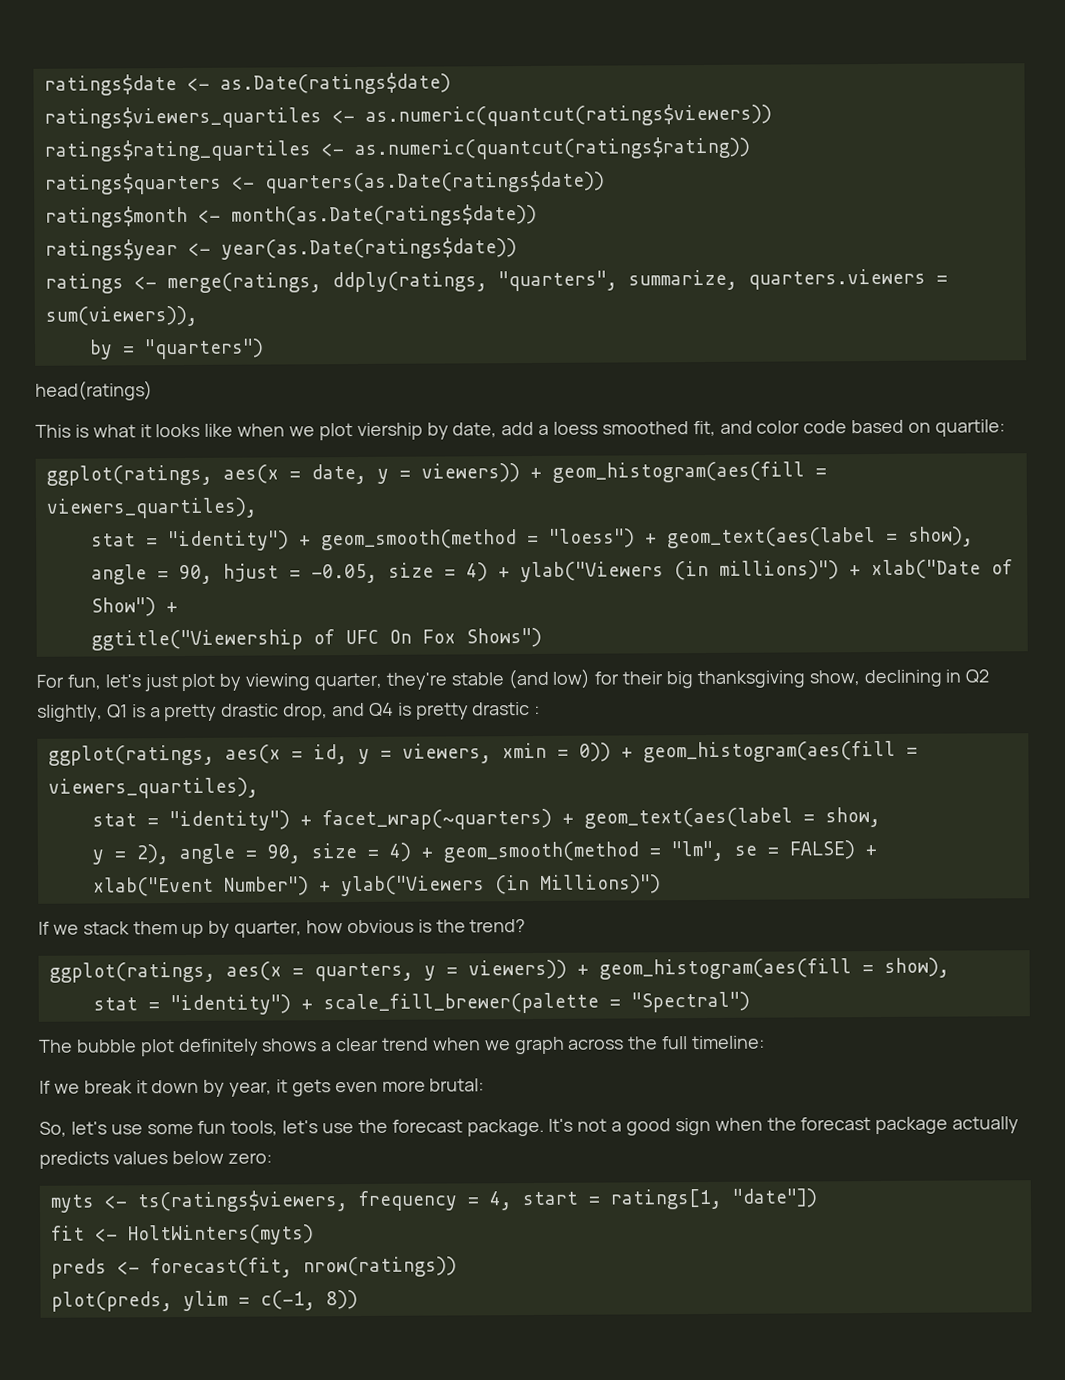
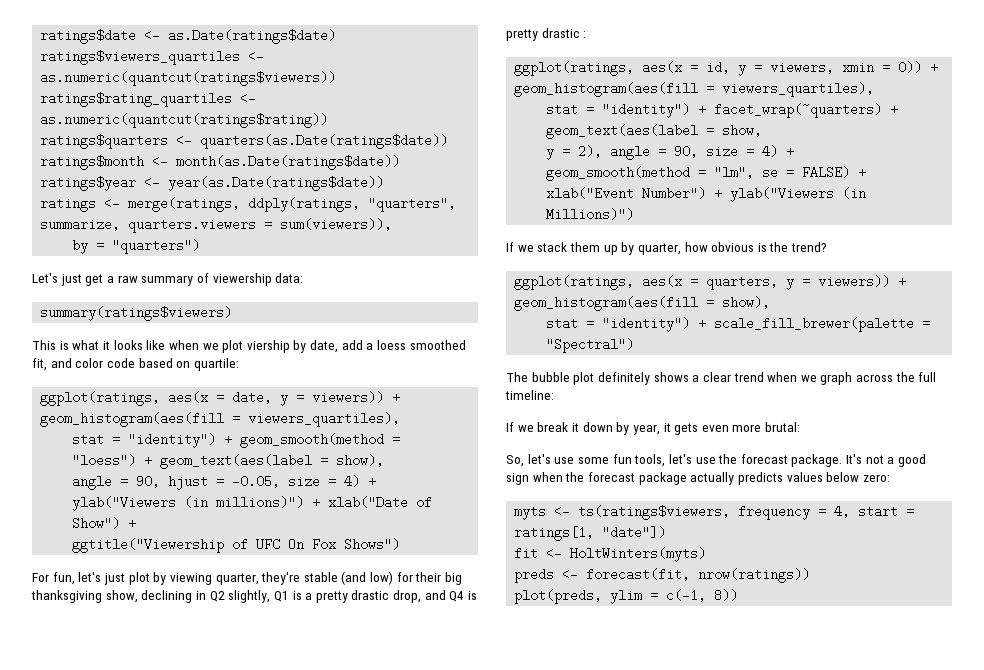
- head(ratings)
+ Let's just get a raw summary of viewership data:
+ summary(ratings$viewers)

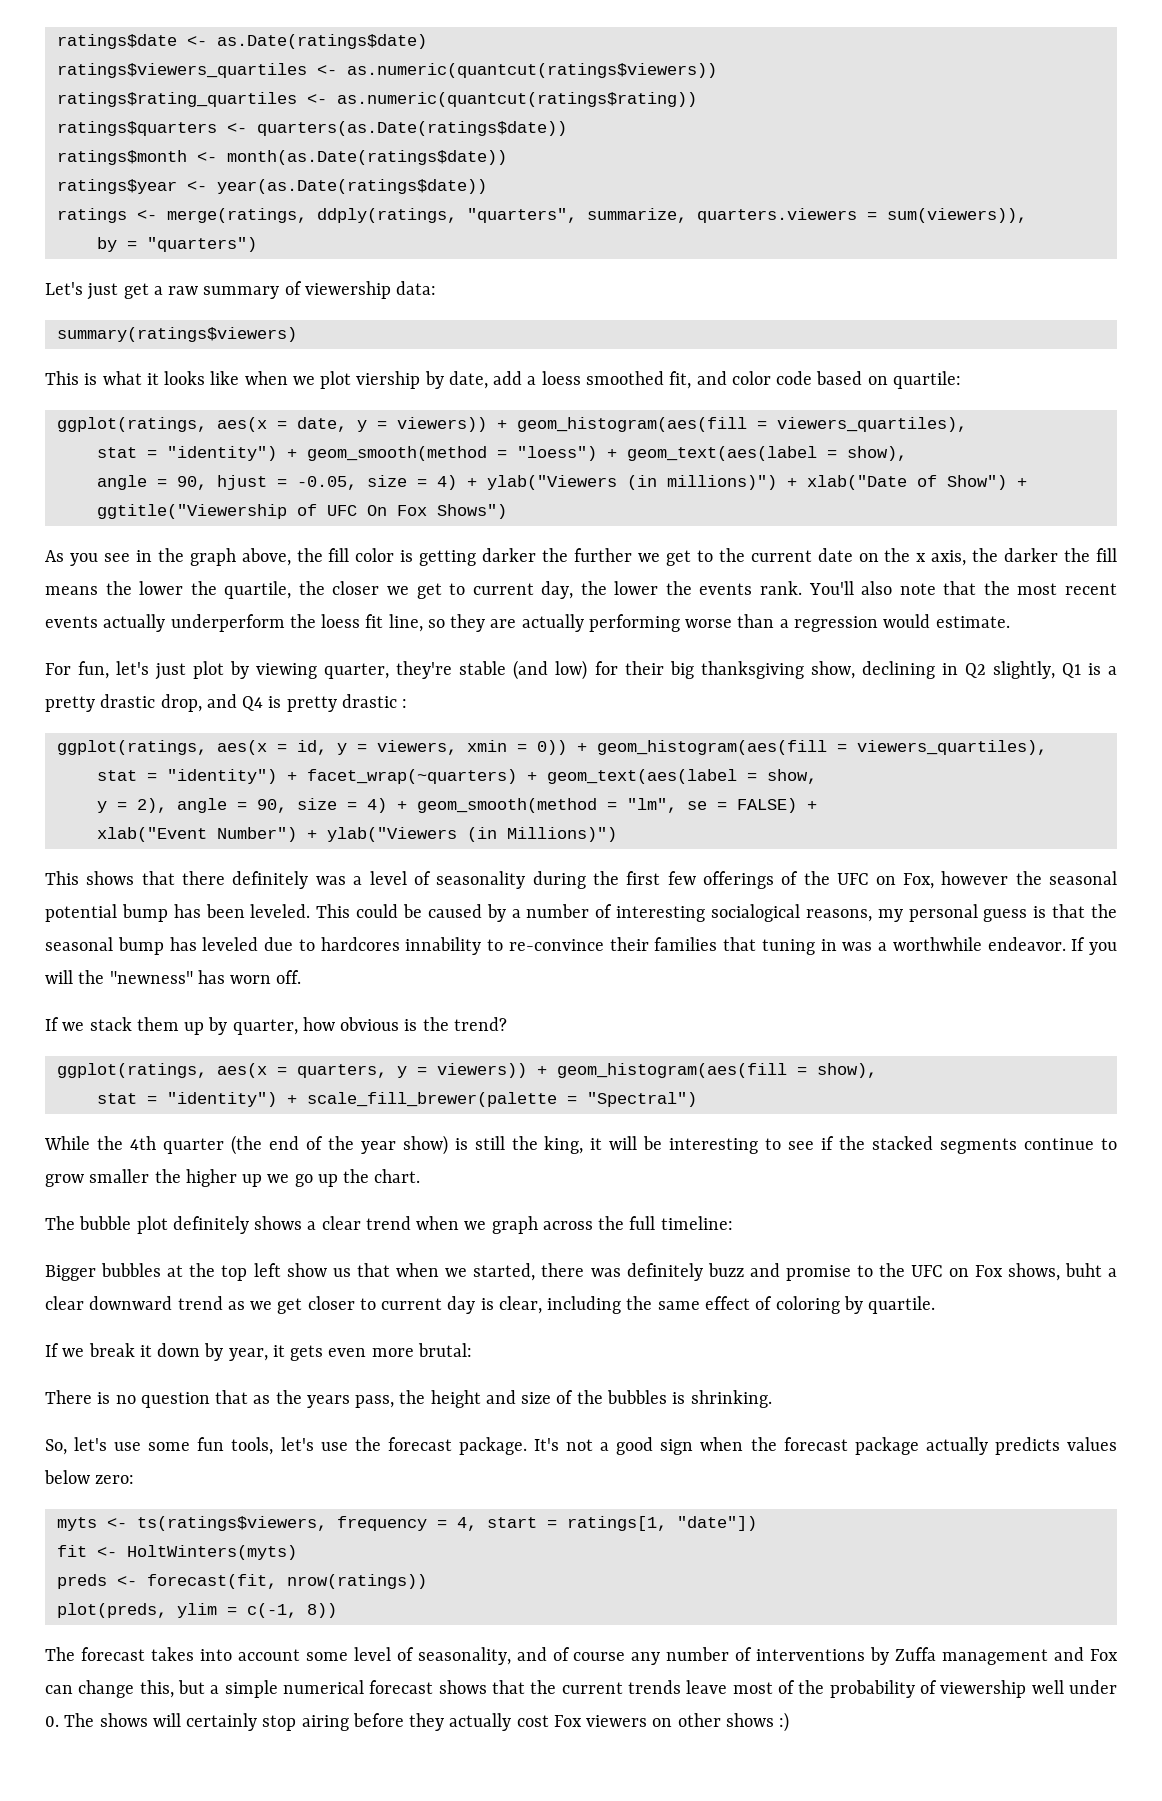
+ As you see in the graph above, the fill color is getting darker the further we get to the current date on the x axis, the darker the fill means the lower the quartile, the closer we get to current day, the lower the events rank. You'll also note that the most recent events actually underperform the loess fit line, so they are actually performing worse than a regression would estimate.
+ This shows that there definitely was a level of seasonality during the first few offerings of the UFC on Fox, however the seasonal potential bump has been leveled. This could be caused by a number of interesting socialogical reasons, my personal guess is that the seasonal bump has leveled due to hardcores innability to re-convince their families that tuning in was a worthwhile endeavor. If you will the "newness" has worn off.
+ While the 4th quarter (the end of the year show) is still the king, it will be interesting to see if the stacked segments continue to grow smaller the higher up we go up the chart.
+ Bigger bubbles at the top left show us that when we started, there was definitely buzz and promise to the UFC on Fox shows, buht a clear downward trend as we get closer to current day is clear, including the same effect of coloring by quartile.
+ There is no question that as the years pass, the height and size of the bubbles is shrinking.
+ The forecast takes into account some level of seasonality, and of course any number of interventions by Zuffa management and Fox can change this, but a simple numerical forecast shows that the current trends leave most of the probability of viewership well under 0. The shows will certainly stop airing before they actually cost Fox viewers on other shows :)

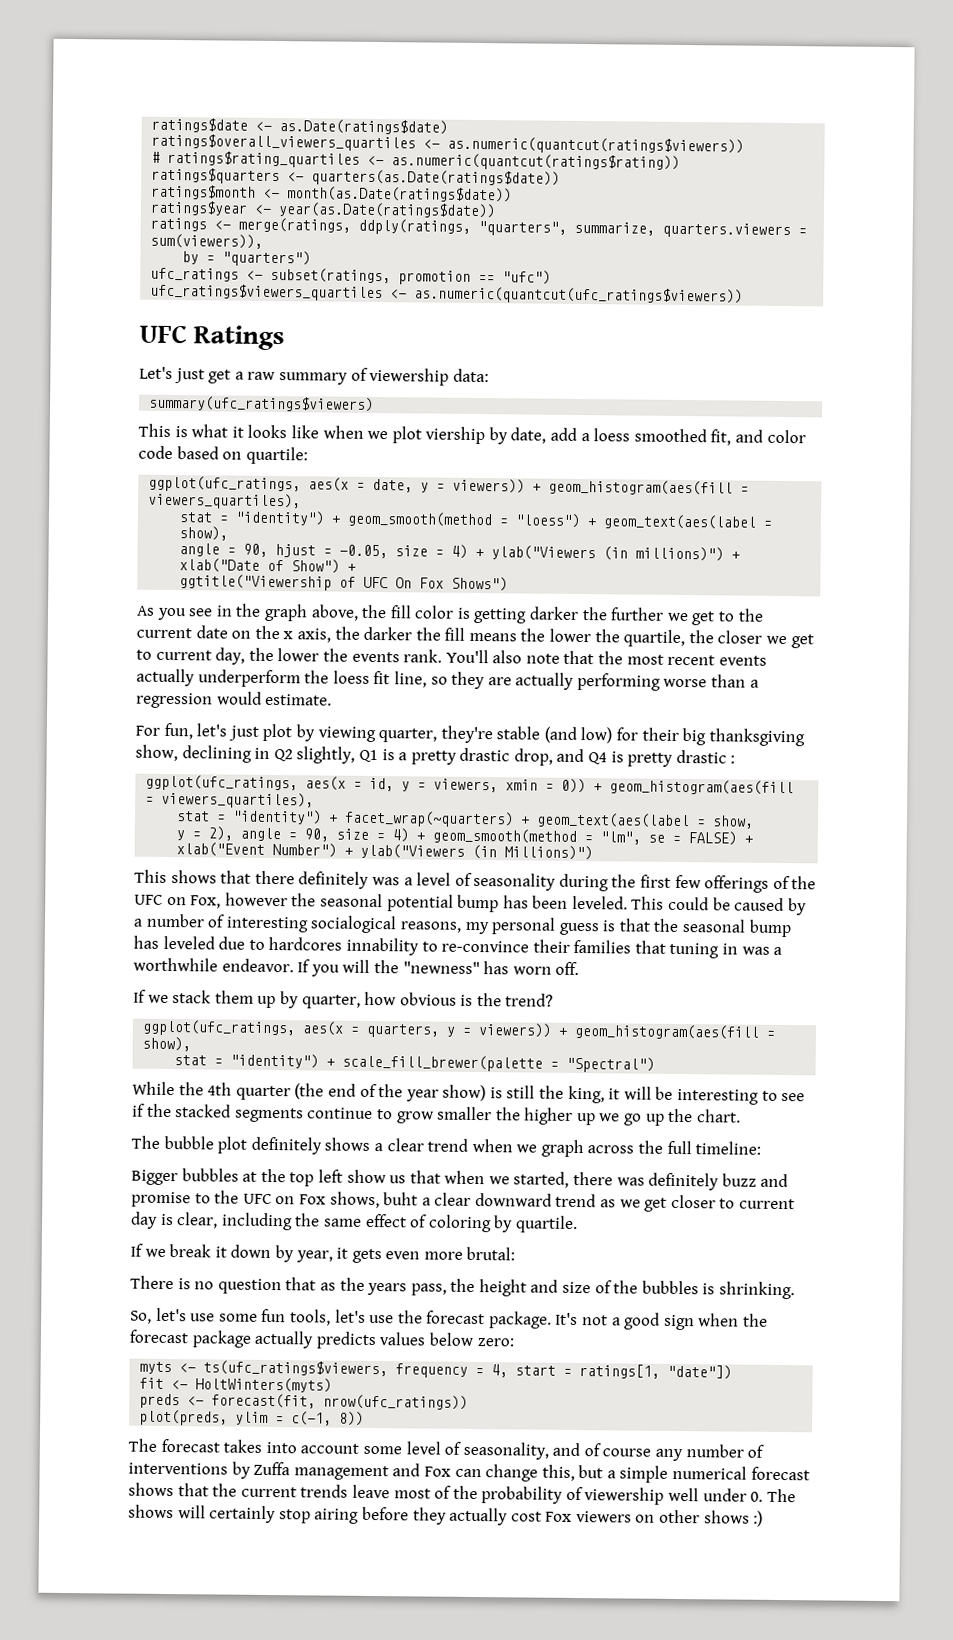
- ratings$viewers_quartiles <- as.numeric(quantcut(ratings$viewers))
+ ratings$overall_viewers_quartiles <- as.numeric(quantcut(ratings$viewers))
- ratings$rating_quartiles <- as.numeric(quantcut(ratings$rating))
+ # ratings$rating_quartiles <- as.numeric(quantcut(ratings$rating))
+ ufc_ratings <- subset(ratings, promotion == "ufc")
+ ufc_ratings$viewers_quartiles <- as.numeric(quantcut(ufc_ratings$viewers))
+ UFC Ratings
- summary(ratings$viewers)
+ summary(ufc_ratings$viewers)
- ggplot(ratings, aes(x = date, y = viewers)) + geom_histogram(aes(fill = viewers_quartiles),
+ ggplot(ufc_ratings, aes(x = date, y = viewers)) + geom_histogram(aes(fill = viewers_quartiles),
- ggplot(ratings, aes(x = id, y = viewers, xmin = 0)) + geom_histogram(aes(fill = viewers_quartiles),
+ ggplot(ufc_ratings, aes(x = id, y = viewers, xmin = 0)) + geom_histogram(aes(fill = viewers_quartiles),
- ggplot(ratings, aes(x = quarters, y = viewers)) + geom_histogram(aes(fill = show),
+ ggplot(ufc_ratings, aes(x = quarters, y = viewers)) + geom_histogram(aes(fill = show),
- myts <- ts(ratings$viewers, frequency = 4, start = ratings[1, "date"])
+ myts <- ts(ufc_ratings$viewers, frequency = 4, start = ratings[1, "date"])
- preds <- forecast(fit, nrow(ratings))
+ preds <- forecast(fit, nrow(ufc_ratings))

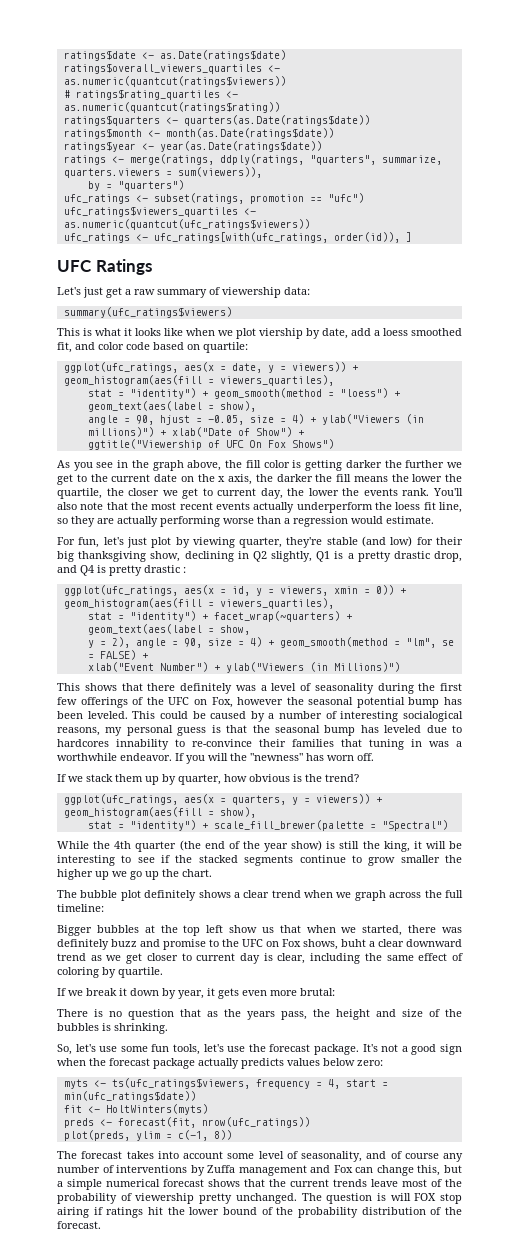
+ ufc_ratings <- ufc_ratings[with(ufc_ratings, order(id)), ]
- myts <- ts(ufc_ratings$viewers, frequency = 4, start = ratings[1, "date"])
+ myts <- ts(ufc_ratings$viewers, frequency = 4, start = min(ufc_ratings$date))
- The forecast takes into account some level of seasonality, and of course any number of interventions by Zuffa management and Fox can change this, but a simple numerical forecast shows that the current trends leave most of the probability of viewership well under 0. The shows will certainly stop airing before they actually cost Fox viewers on other shows :)
+ The forecast takes into account some level of seasonality, and of course any number of interventions by Zuffa management and Fox can change this, but a simple numerical forecast shows that the current trends leave most of the probability of viewership pretty unchanged. The question is will FOX stop airing if ratings hit the lower bound of the probability distribution of the forecast.

